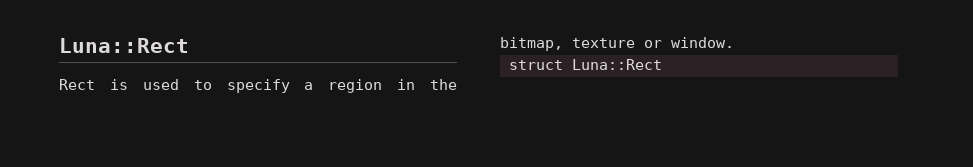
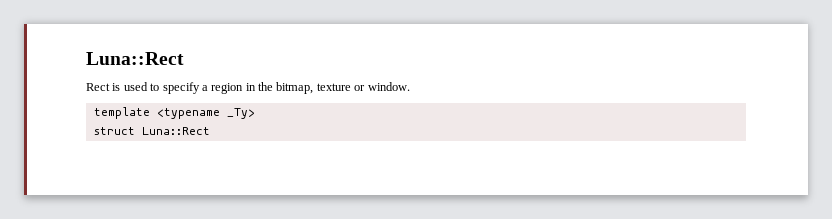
+ template <typename _Ty>

